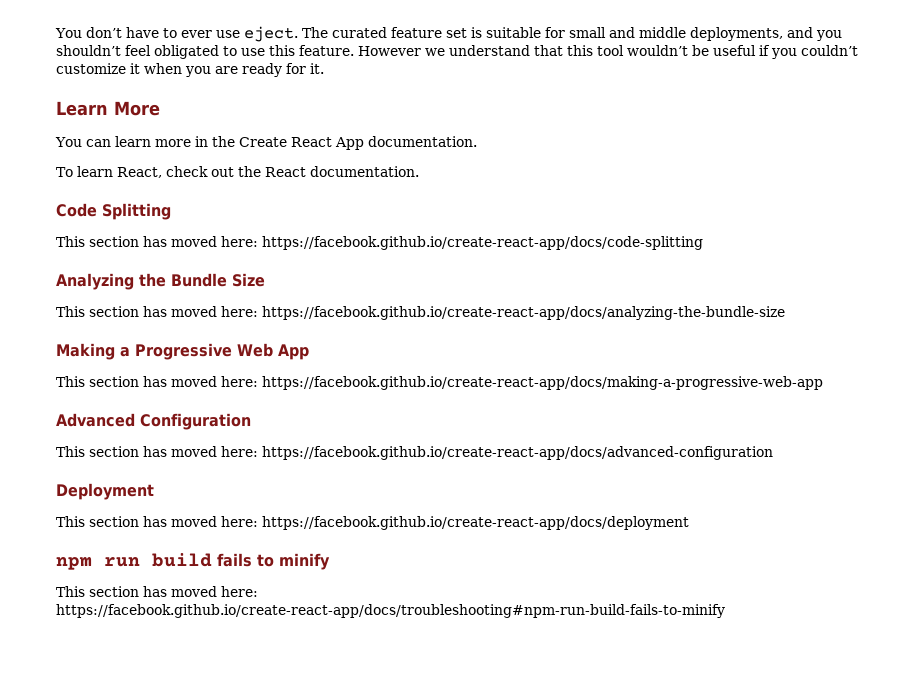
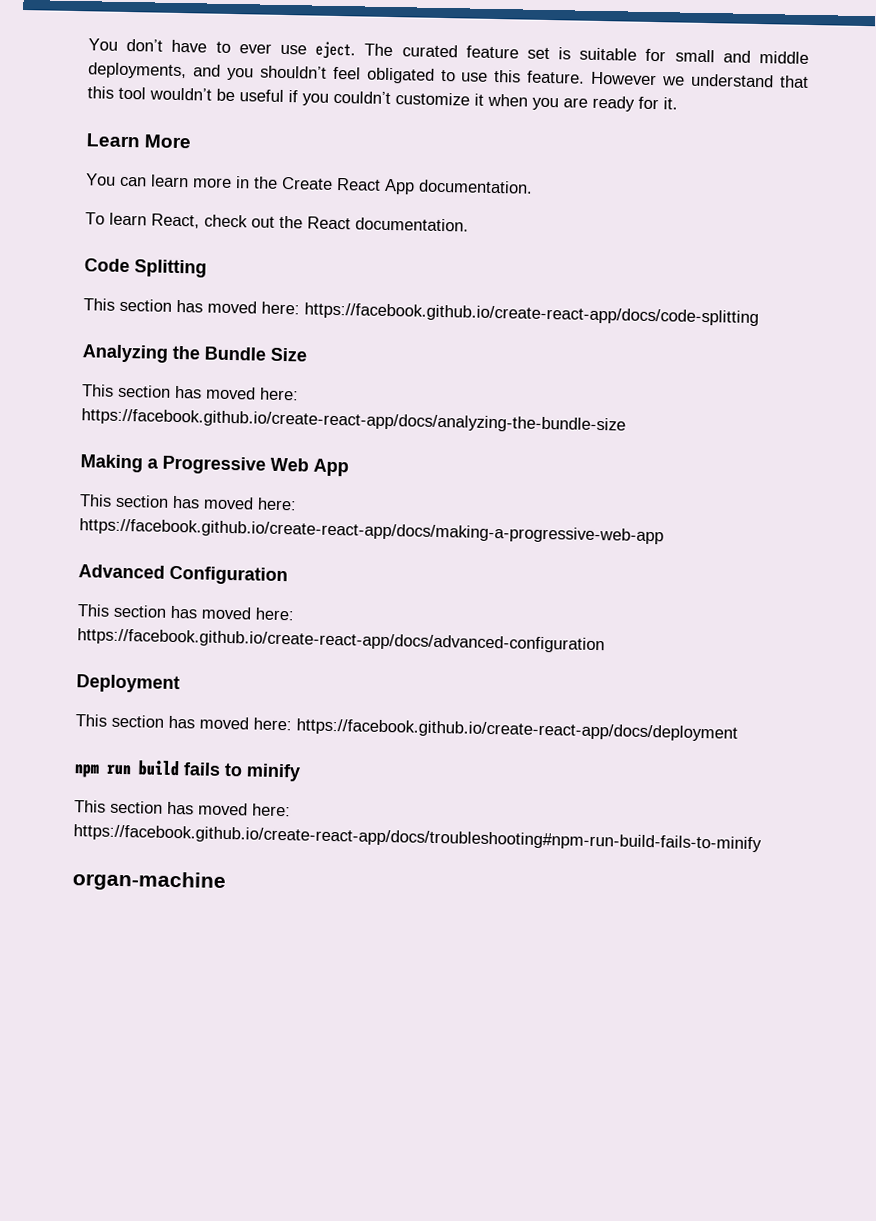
+ organ-machine

